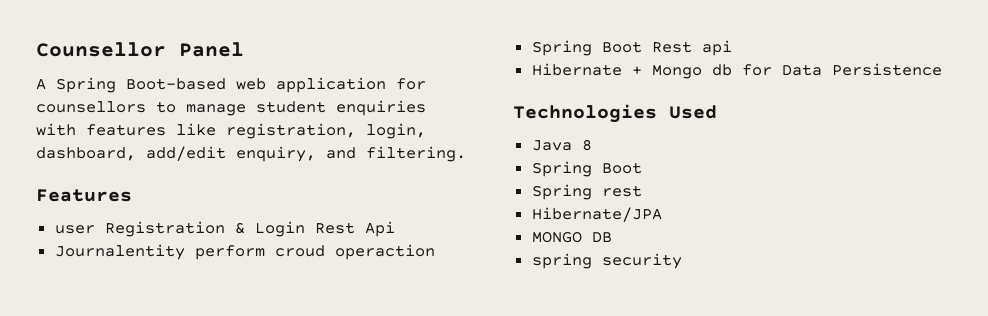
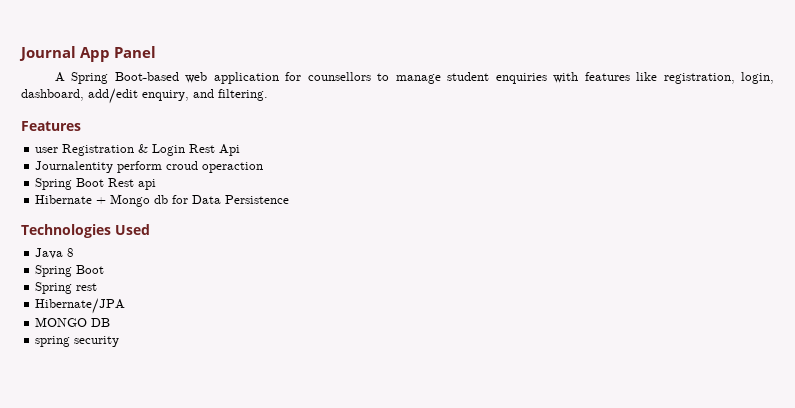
- Counsellor Panel
+ Journal App Panel

